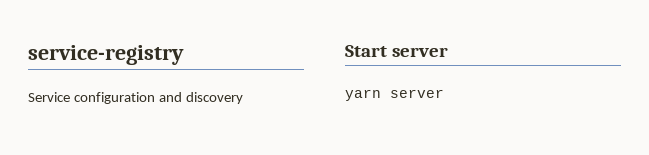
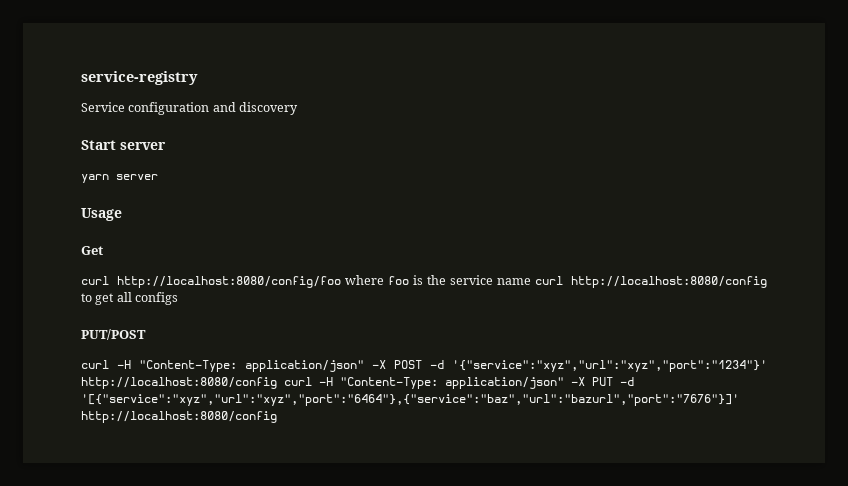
+ Usage
+ Get
+ curl http://localhost:8080/config/foo where foo is the service name curl http://localhost:8080/config to get all configs
+ PUT/POST
+ curl -H "Content-Type: application/json" -X POST -d '{"service":"xyz","url":"xyz","port":"1234"}' http://localhost:8080/config curl -H "Content-Type: application/json" -X PUT -d '[{"service":"xyz","url":"xyz","port":"6464"},{"service":"baz","url":"bazurl","port":"7676"}]' http://localhost:8080/config

